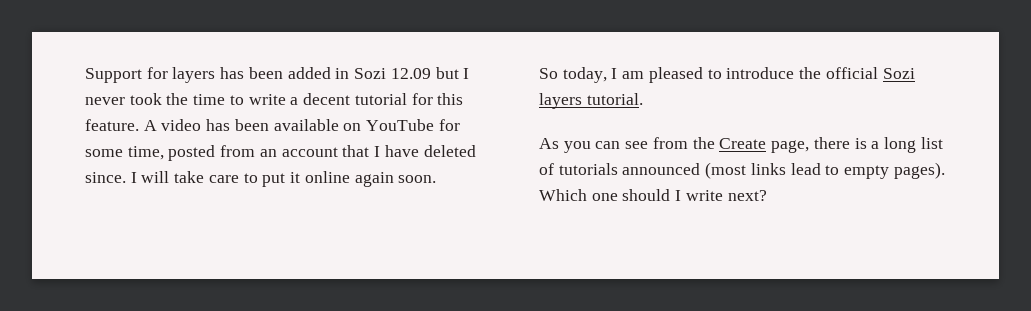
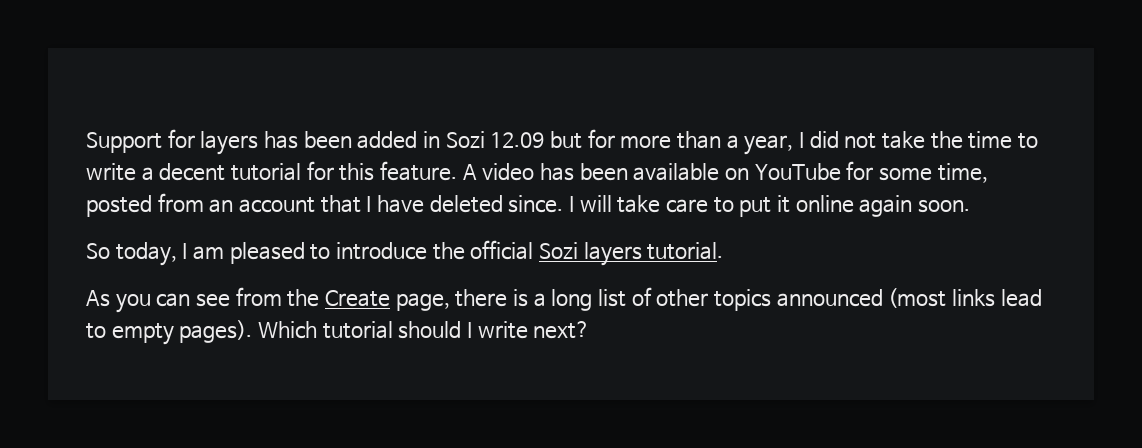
- Support for layers has been added in Sozi 12.09 but I never took the time to write a decent tutorial for this feature.
+ Support for layers has been added in Sozi 12.09 but for more than a year, I did not take the time to write a decent tutorial for this feature.
- As you can see from the Create page, there is a long list of tutorials announced (most links lead to empty pages).
+ As you can see from the Create page, there is a long list of other topics announced (most links lead to empty pages).
- Which one should I write next?
+ Which tutorial should I write next?

